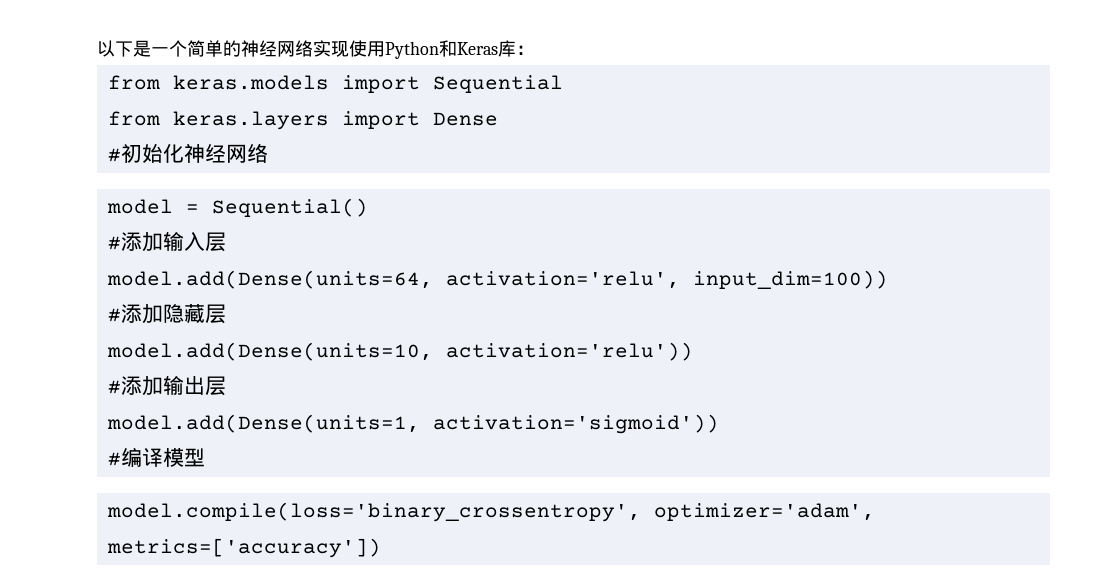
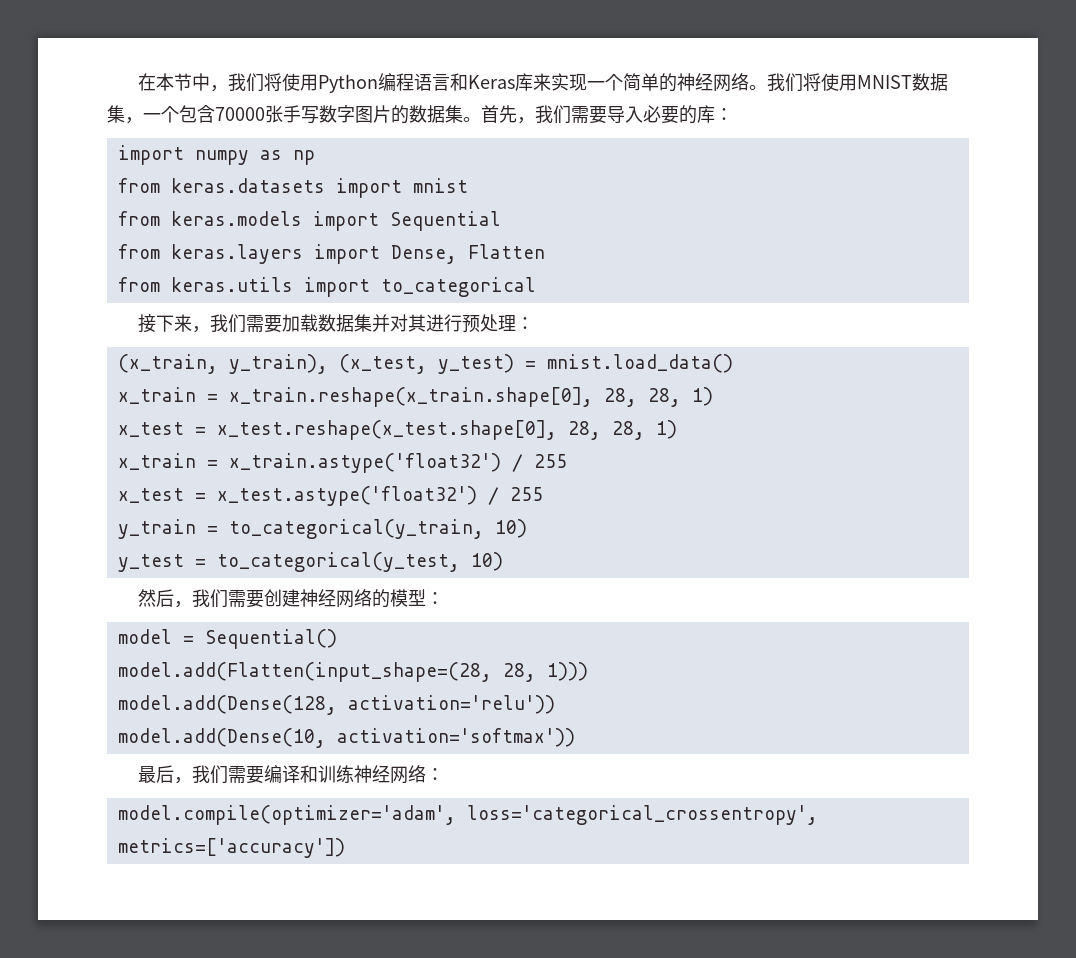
- 以下是一个简单的神经网络实现使用Python和Keras库：
+ 在本节中，我们将使用Python编程语言和Keras库来实现一个简单的神经网络。我们将使用MNIST数据集，一个包含70000张手写数字图片的数据集。首先，我们需要导入必要的库：
+ import numpy as np
+ from keras.datasets import mnist
- from keras.layers import Dense
- #初始化神经网络
+ from keras.layers import Dense, Flatten
+ from keras.utils import to_categorical
+ 接下来，我们需要加载数据集并对其进行预处理：
+ (x_train, y_train), (x_test, y_test) = mnist.load_data()
+ x_train = x_train.reshape(x_train.shape[0], 28, 28, 1)
+ x_test = x_test.reshape(x_test.shape[0], 28, 28, 1)
+ x_train = x_train.astype('float32') / 255
+ x_test = x_test.astype('float32') / 255
+ y_train = to_categorical(y_train, 10)
+ y_test = to_categorical(y_test, 10)
+ 然后，我们需要创建神经网络的模型：
- #添加输入层
- model.add(Dense(units=64, activation='relu', input_dim=100))
- #添加隐藏层
- model.add(Dense(units=10, activation='relu'))
- #添加输出层
- model.add(Dense(units=1, activation='sigmoid'))
- #编译模型
- model.compile(loss='binary_crossentropy', optimizer='adam', metrics=['accuracy'])
+ model.add(Flatten(input_shape=(28, 28, 1)))
+ model.add(Dense(128, activation='relu'))
+ model.add(Dense(10, activation='softmax'))
+ 最后，我们需要编译和训练神经网络：
+ model.compile(optimizer='adam', loss='categorical_crossentropy', metrics=['accuracy'])

